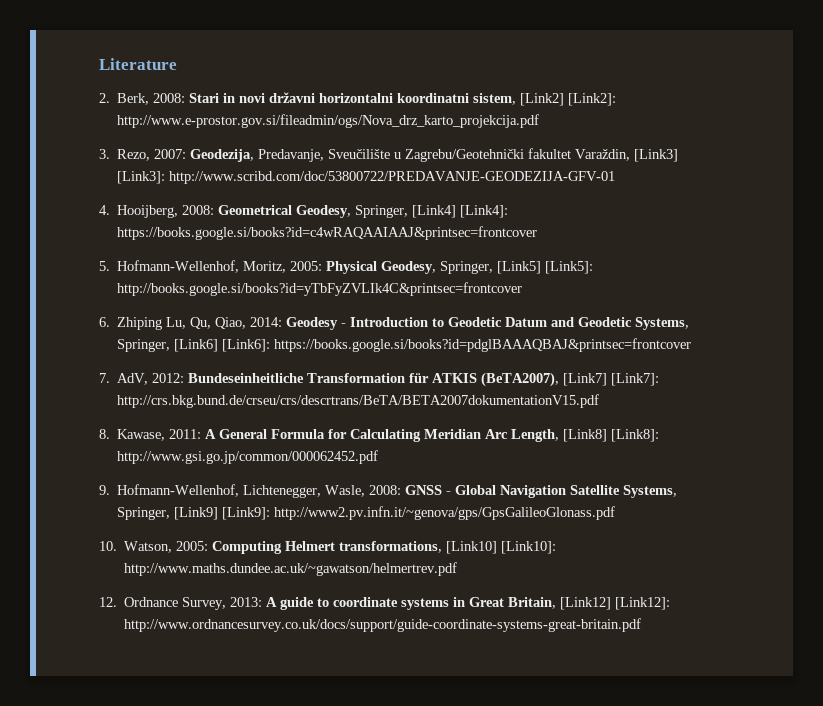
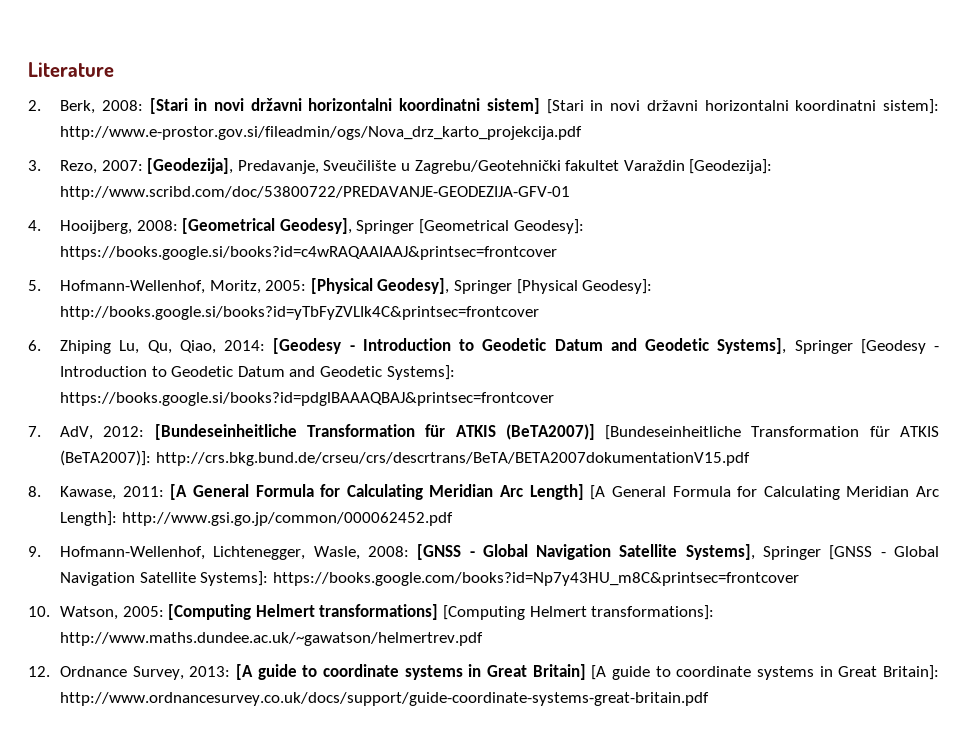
- 2. Berk, 2008: Stari in novi državni horizontalni koordinatni sistem, [Link2] [Link2]: http://www.e-prostor.gov.si/fileadmin/ogs/Nova_drz_karto_projekcija.pdf
+ 2. Berk, 2008: [Stari in novi državni horizontalni koordinatni sistem] [Stari in novi državni horizontalni koordinatni sistem]: http://www.e-prostor.gov.si/fileadmin/ogs/Nova_drz_karto_projekcija.pdf
- 3. Rezo, 2007: Geodezija, Predavanje, Sveučilište u Zagrebu/Geotehnički fakultet Varaždin, [Link3] [Link3]: http://www.scribd.com/doc/53800722/PREDAVANJE-GEODEZIJA-GFV-01
+ 3. Rezo, 2007: [Geodezija], Predavanje, Sveučilište u Zagrebu/Geotehnički fakultet Varaždin [Geodezija]: http://www.scribd.com/doc/53800722/PREDAVANJE-GEODEZIJA-GFV-01
- 4. Hooijberg, 2008: Geometrical Geodesy, Springer, [Link4] [Link4]: https://books.google.si/books?id=c4wRAQAAIAAJ&printsec=frontcover
+ 4. Hooijberg, 2008: [Geometrical Geodesy], Springer [Geometrical Geodesy]: https://books.google.si/books?id=c4wRAQAAIAAJ&printsec=frontcover
- 5. Hofmann-Wellenhof, Moritz, 2005: Physical Geodesy, Springer, [Link5] [Link5]: http://books.google.si/books?id=yTbFyZVLIk4C&printsec=frontcover
+ 5. Hofmann-Wellenhof, Moritz, 2005: [Physical Geodesy], Springer [Physical Geodesy]: http://books.google.si/books?id=yTbFyZVLIk4C&printsec=frontcover
- 6. Zhiping Lu, Qu, Qiao, 2014: Geodesy - Introduction to Geodetic Datum and Geodetic Systems, Springer, [Link6] [Link6]: https://books.google.si/books?id=pdglBAAAQBAJ&printsec=frontcover
+ 6. Zhiping Lu, Qu, Qiao, 2014: [Geodesy - Introduction to Geodetic Datum and Geodetic Systems], Springer [Geodesy - Introduction to Geodetic Datum and Geodetic Systems]: https://books.google.si/books?id=pdglBAAAQBAJ&printsec=frontcover
- 7. AdV, 2012: Bundeseinheitliche Transformation für ATKIS (BeTA2007), [Link7] [Link7]: http://crs.bkg.bund.de/crseu/crs/descrtrans/BeTA/BETA2007dokumentationV15.pdf
+ 7. AdV, 2012: [Bundeseinheitliche Transformation für ATKIS (BeTA2007)] [Bundeseinheitliche Transformation für ATKIS (BeTA2007)]: http://crs.bkg.bund.de/crseu/crs/descrtrans/BeTA/BETA2007dokumentationV15.pdf
- 8. Kawase, 2011: A General Formula for Calculating Meridian Arc Length, [Link8] [Link8]: http://www.gsi.go.jp/common/000062452.pdf
+ 8. Kawase, 2011: [A General Formula for Calculating Meridian Arc Length] [A General Formula for Calculating Meridian Arc Length]: http://www.gsi.go.jp/common/000062452.pdf
- 9. Hofmann-Wellenhof, Lichtenegger, Wasle, 2008: GNSS - Global Navigation Satellite Systems, Springer, [Link9] [Link9]: http://www2.pv.infn.it/~genova/gps/GpsGalileoGlonass.pdf
- 10. Watson, 2005: Computing Helmert transformations, [Link10] [Link10]: http://www.maths.dundee.ac.uk/~gawatson/helmertrev.pdf
+ 9. Hofmann-Wellenhof, Lichtenegger, Wasle, 2008: [GNSS - Global Navigation Satellite Systems], Springer [GNSS - Global Navigation Satellite Systems]: https://books.google.com/books?id=Np7y43HU_m8C&printsec=frontcover
+ 10. Watson, 2005: [Computing Helmert transformations] [Computing Helmert transformations]: http://www.maths.dundee.ac.uk/~gawatson/helmertrev.pdf
- 12. Ordnance Survey, 2013: A guide to coordinate systems in Great Britain, [Link12] [Link12]: http://www.ordnancesurvey.co.uk/docs/support/guide-coordinate-systems-great-britain.pdf
+ 12. Ordnance Survey, 2013: [A guide to coordinate systems in Great Britain] [A guide to coordinate systems in Great Britain]: http://www.ordnancesurvey.co.uk/docs/support/guide-coordinate-systems-great-britain.pdf

